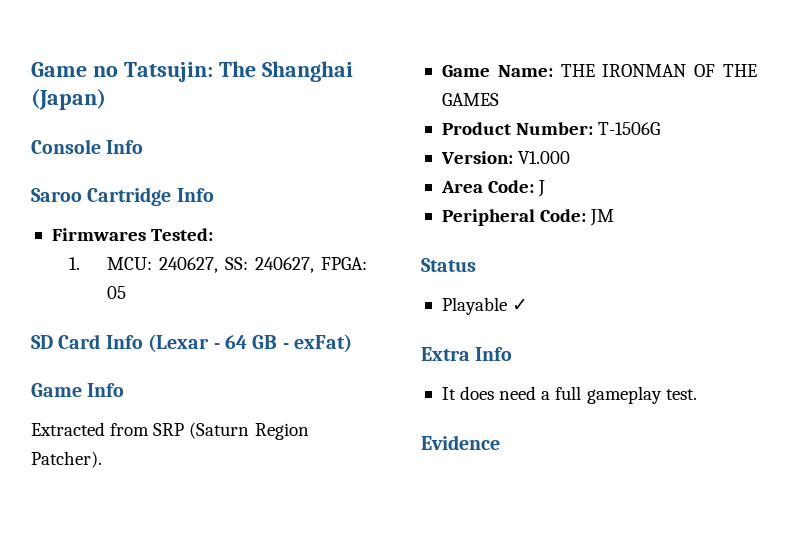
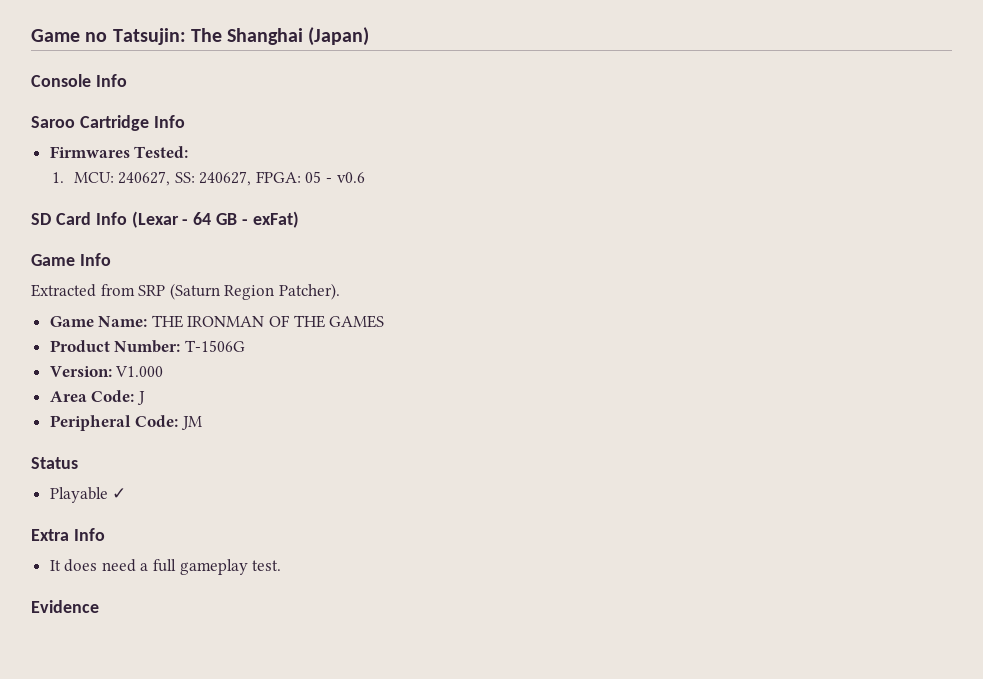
- 1. MCU: 240627, SS: 240627, FPGA: 05
+ 1. MCU: 240627, SS: 240627, FPGA: 05 - v0.6

